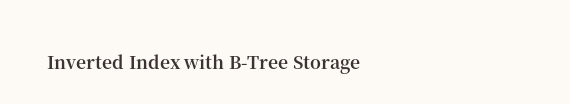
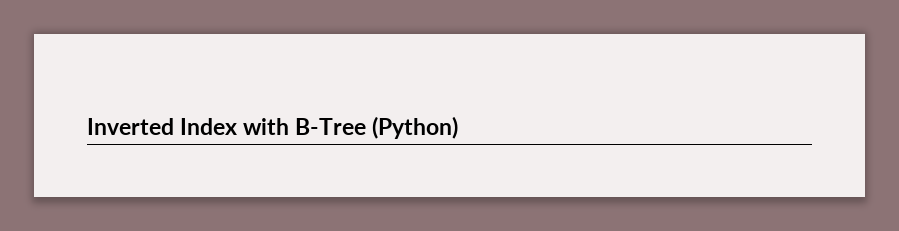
- Inverted Index with B-Tree Storage
+ Inverted Index with B-Tree (Python)

